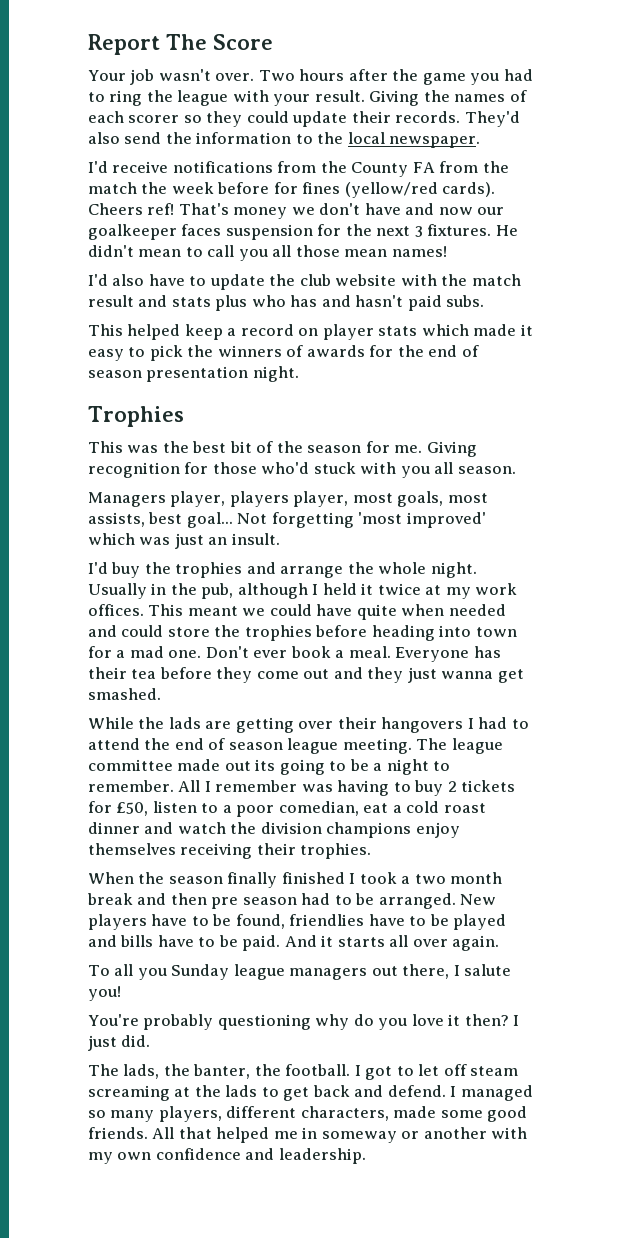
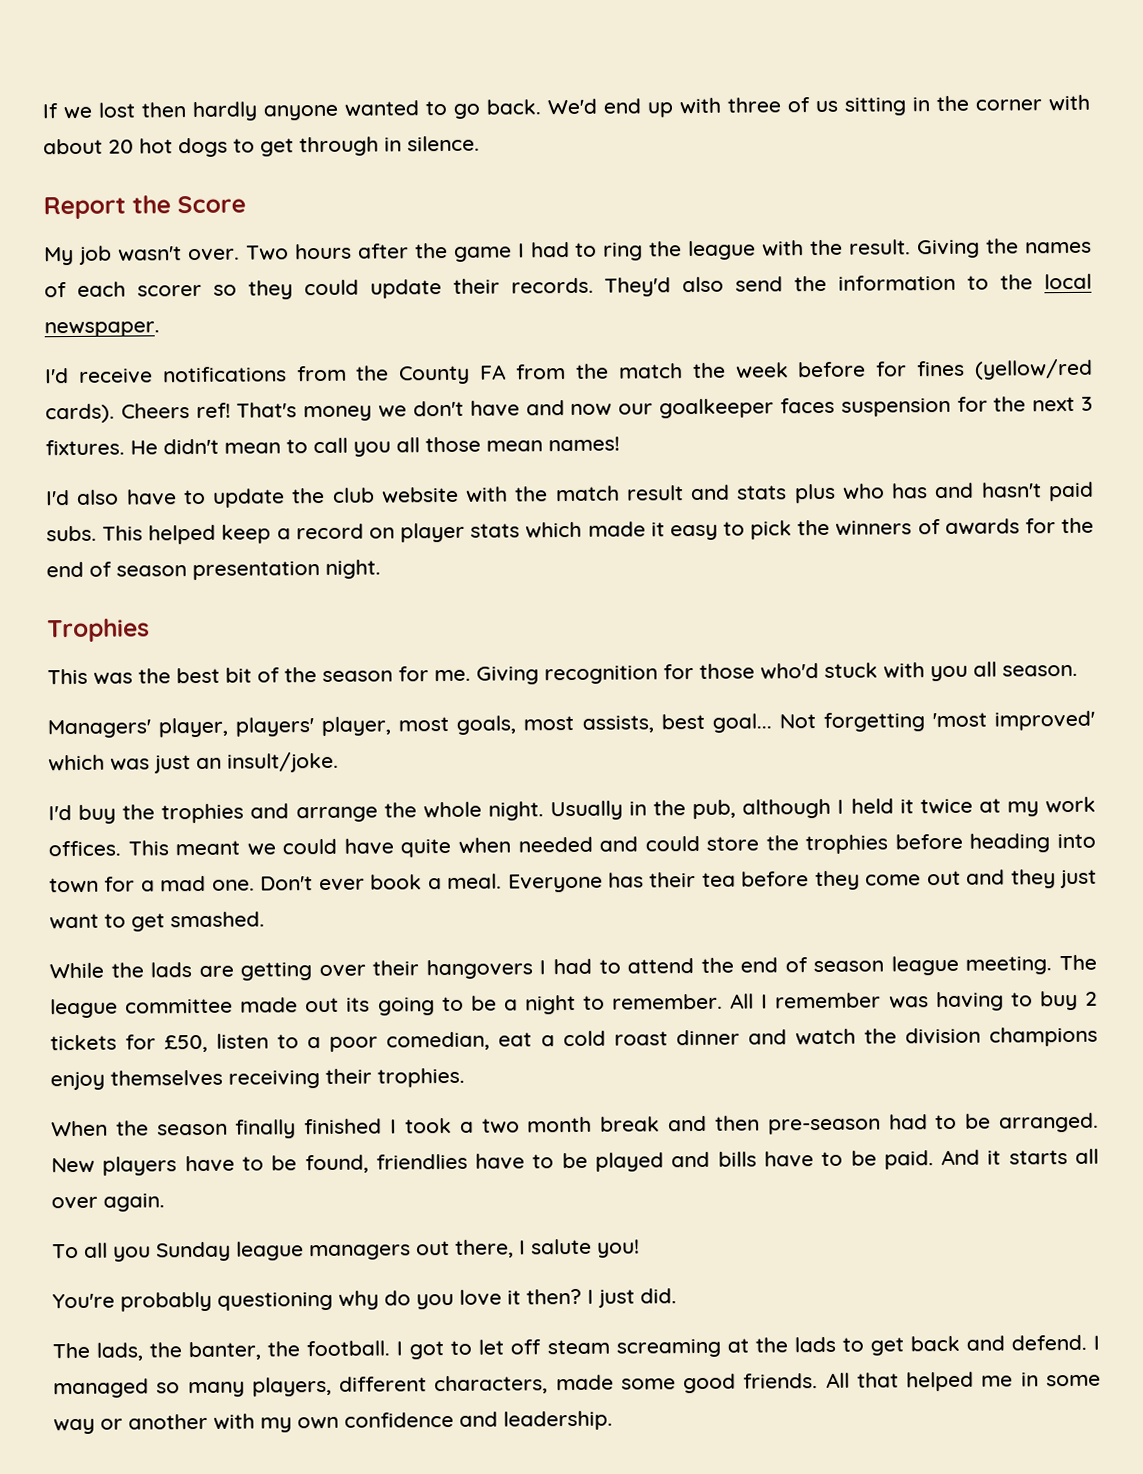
- Report The Score
+ If we lost then hardly anyone wanted to go back. We'd end up with three of us sitting in the corner with about 20 hot dogs to get through in silence.
+ Report the Score
- Your job wasn't over.
+ My job wasn't over.
- Two hours after the game you had to ring the league with your result.
+ Two hours after the game I had to ring the league with the result.
- I'd also have to update the club website with the match result and stats plus who has and hasn't paid subs.
- This helped keep a record on player stats which made it easy to pick the winners of awards for the end of season presentation night.
+ I'd also have to update the club website with the match result and stats plus who has and hasn't paid subs. This helped keep a record on player stats which made it easy to pick the winners of awards for the end of season presentation night.
- Managers player, players player, most goals, most assists, best goal...
+ Managers' player, players' player, most goals, most assists, best goal...
- Not forgetting 'most improved' which was just an insult.
+ Not forgetting 'most improved' which was just an insult/joke.
- Everyone has their tea before they come out and they just wanna get smashed.
+ Everyone has their tea before they come out and they just want to get smashed.
- When the season finally finished I took a two month break and then pre season had to be arranged.
+ When the season finally finished I took a two month break and then pre-season had to be arranged.
- All that helped me in someway or another with my own confidence and leadership.
+ All that helped me in some way or another with my own confidence and leadership.

